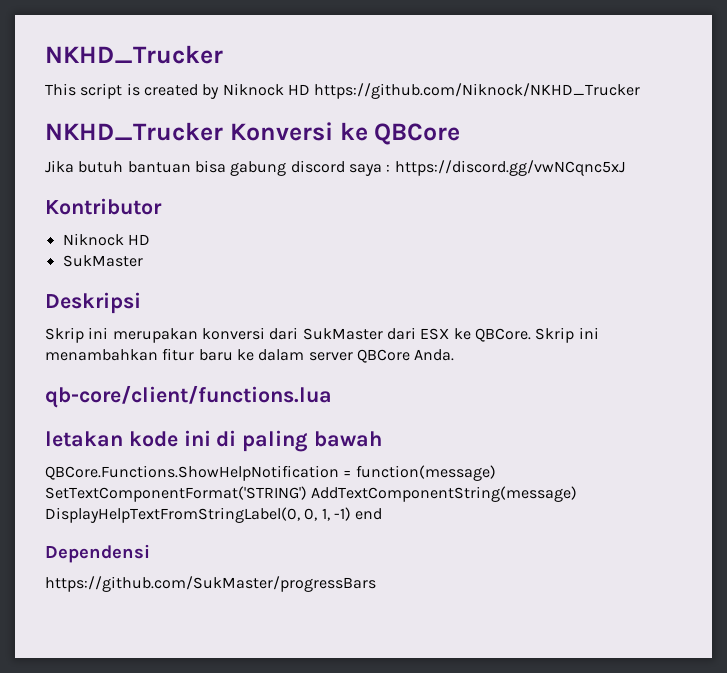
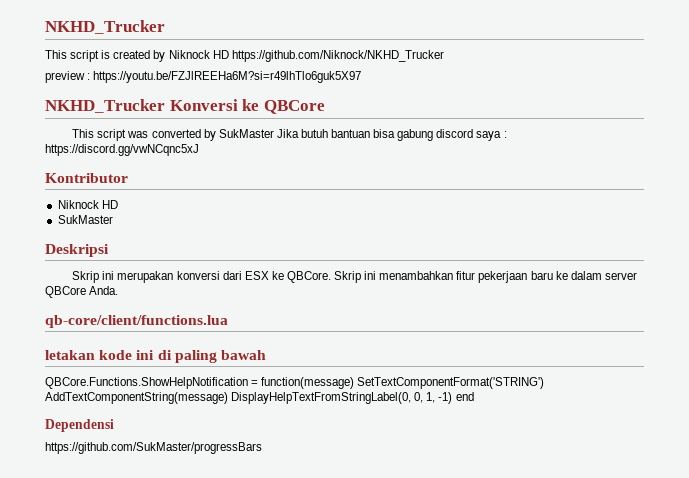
+ preview : https://youtu.be/FZJlREEHa6M?si=r49lhTlo6guk5X97
- Jika butuh bantuan bisa gabung discord saya : https://discord.gg/vwNCqnc5xJ
+ This script was converted by SukMaster Jika butuh bantuan bisa gabung discord saya : https://discord.gg/vwNCqnc5xJ
- Skrip ini merupakan konversi dari SukMaster dari ESX ke QBCore.
+ Skrip ini merupakan konversi dari ESX ke QBCore.
- Skrip ini menambahkan fitur baru ke dalam server QBCore Anda.
+ Skrip ini menambahkan fitur pekerjaan baru ke dalam server QBCore Anda.

